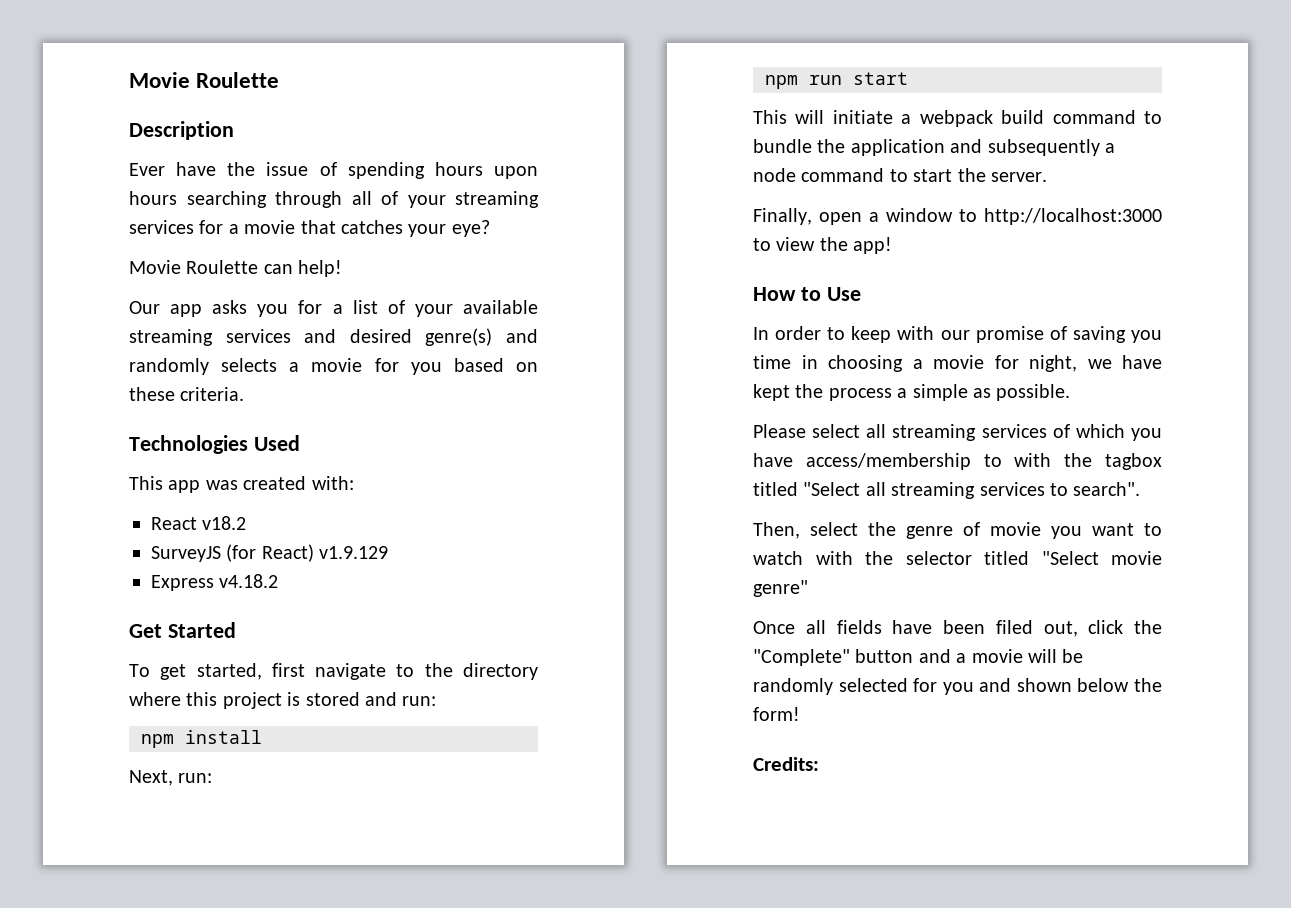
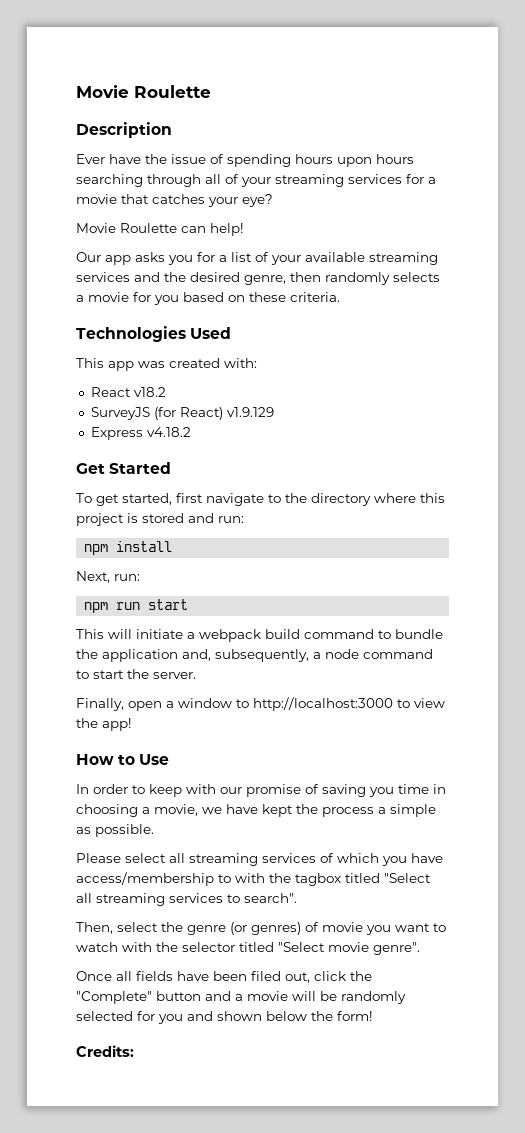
- Our app asks you for a list of your available streaming services and desired genre(s) and randomly selects a movie for you based on these criteria.
+ Our app asks you for a list of your available streaming services and the desired genre, then randomly selects a movie for you based on these criteria.
- This will initiate a webpack build command to bundle the application and subsequently a node command to start the server.
+ This will initiate a webpack build command to bundle the application and, subsequently, a node command to start the server.
- In order to keep with our promise of saving you time in choosing a movie for night, we have kept the process a simple as possible.
+ In order to keep with our promise of saving you time in choosing a movie, we have kept the process a simple as possible.
- Then, select the genre of movie you want to watch with the selector titled "Select movie genre"
+ Then, select the genre (or genres) of movie you want to watch with the selector titled "Select movie genre".

